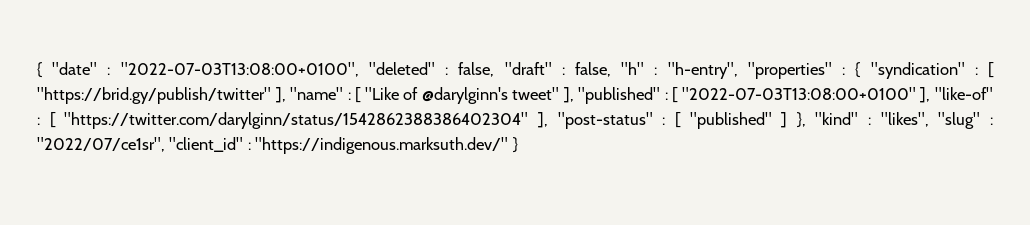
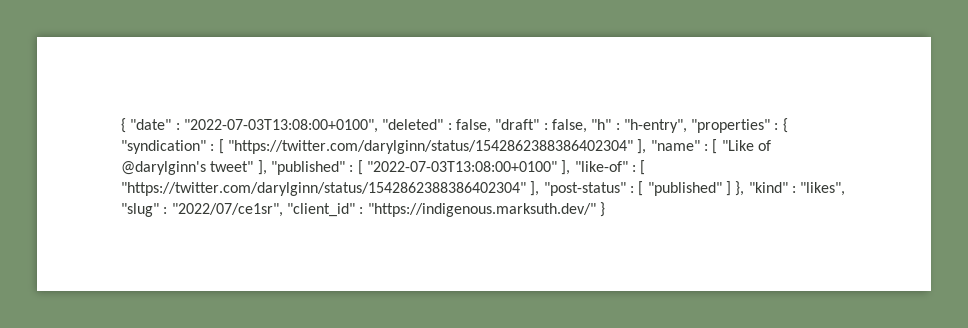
- { "date" : "2022-07-03T13:08:00+0100", "deleted" : false, "draft" : false, "h" : "h-entry", "properties" : { "syndication" : [ "https://brid.gy/publish/twitter" ], "name" : [ "Like of @darylginn's tweet" ], "published" : [ "2022-07-03T13:08:00+0100" ], "like-of" : [ "https://twitter.com/darylginn/status/1542862388386402304" ], "post-status" : [ "published" ] }, "kind" : "likes", "slug" : "2022/07/ce1sr", "client_id" : "https://indigenous.marksuth.dev/" }
+ { "date" : "2022-07-03T13:08:00+0100", "deleted" : false, "draft" : false, "h" : "h-entry", "properties" : { "syndication" : [ "https://twitter.com/darylginn/status/1542862388386402304" ], "name" : [ "Like of @darylginn's tweet" ], "published" : [ "2022-07-03T13:08:00+0100" ], "like-of" : [ "https://twitter.com/darylginn/status/1542862388386402304" ], "post-status" : [ "published" ] }, "kind" : "likes", "slug" : "2022/07/ce1sr", "client_id" : "https://indigenous.marksuth.dev/" }

